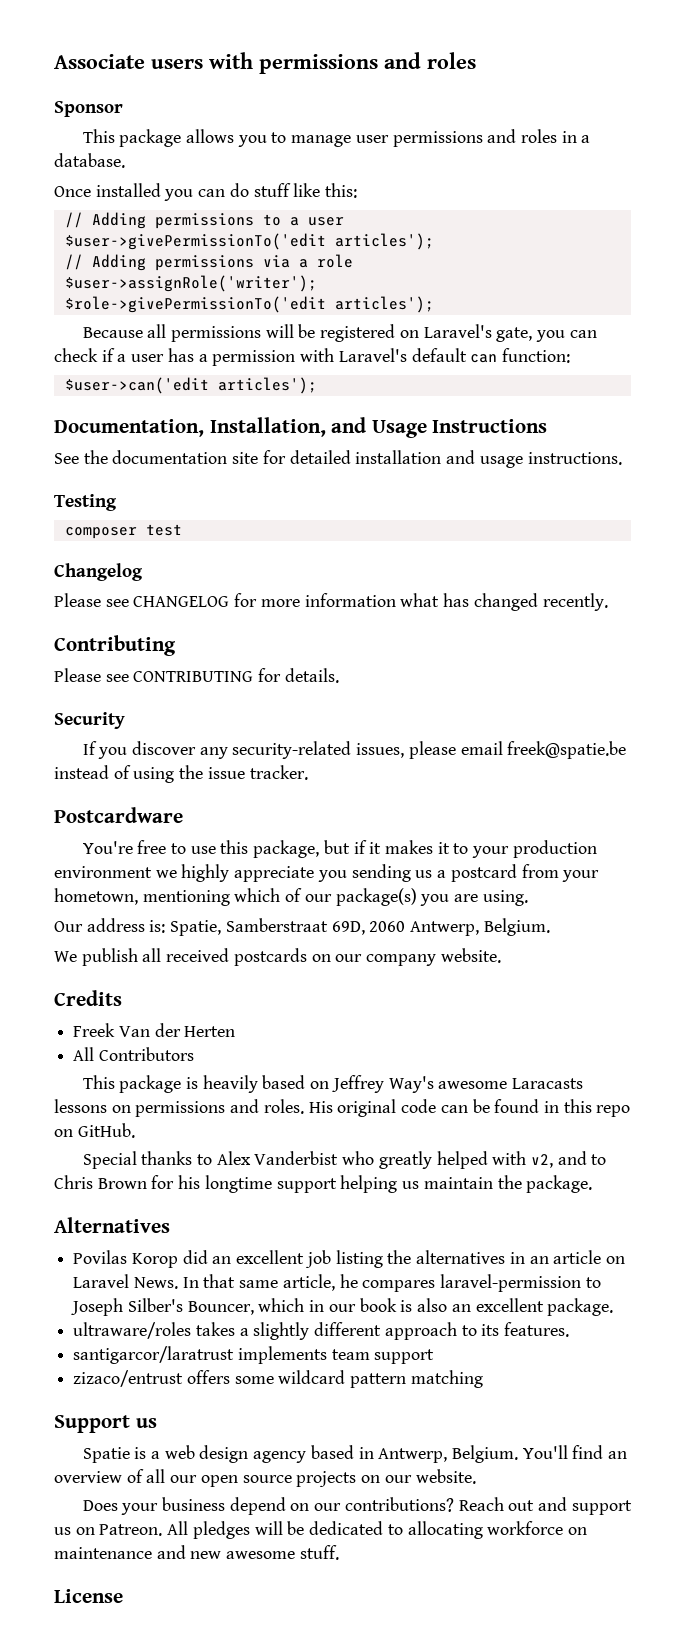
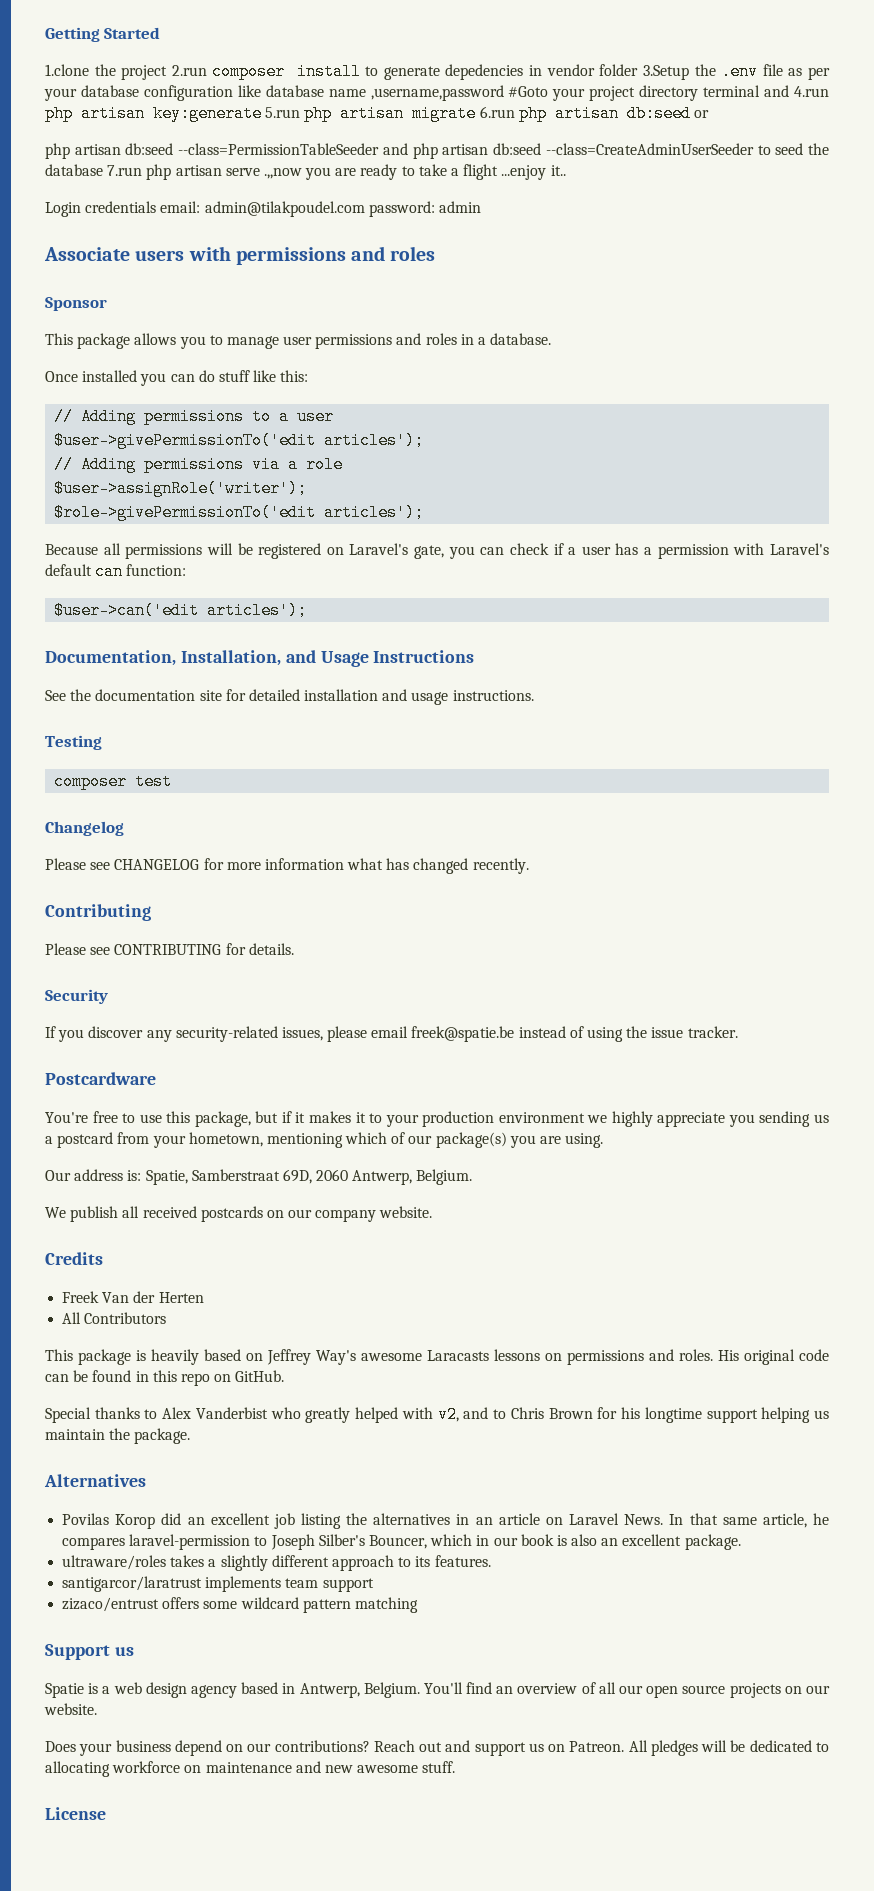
+ Getting Started
+ 1.clone the project 2.run composer install to generate depedencies in vendor folder 3.Setup the .env file as per your database configuration like database name ,username,password #Goto your project directory terminal and 4.run php artisan key:generate 5.run php artisan migrate 6.run php artisan db:seed or
+ php artisan db:seed --class=PermissionTableSeeder and php artisan db:seed --class=CreateAdminUserSeeder to seed the database 7.run php artisan serve .,,now you are ready to take a flight ...enjoy it..
+ Login credentials email: admin@tilakpoudel.com password: admin

